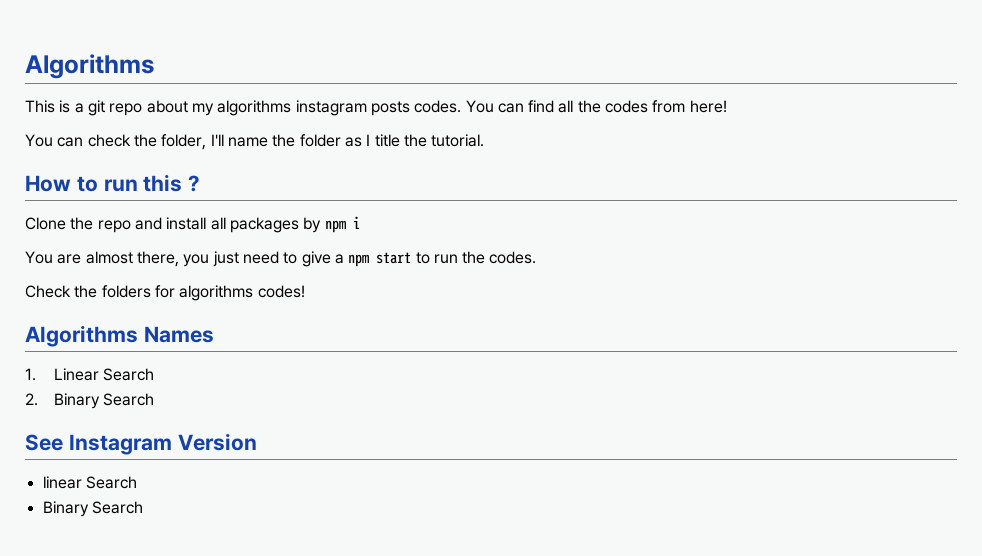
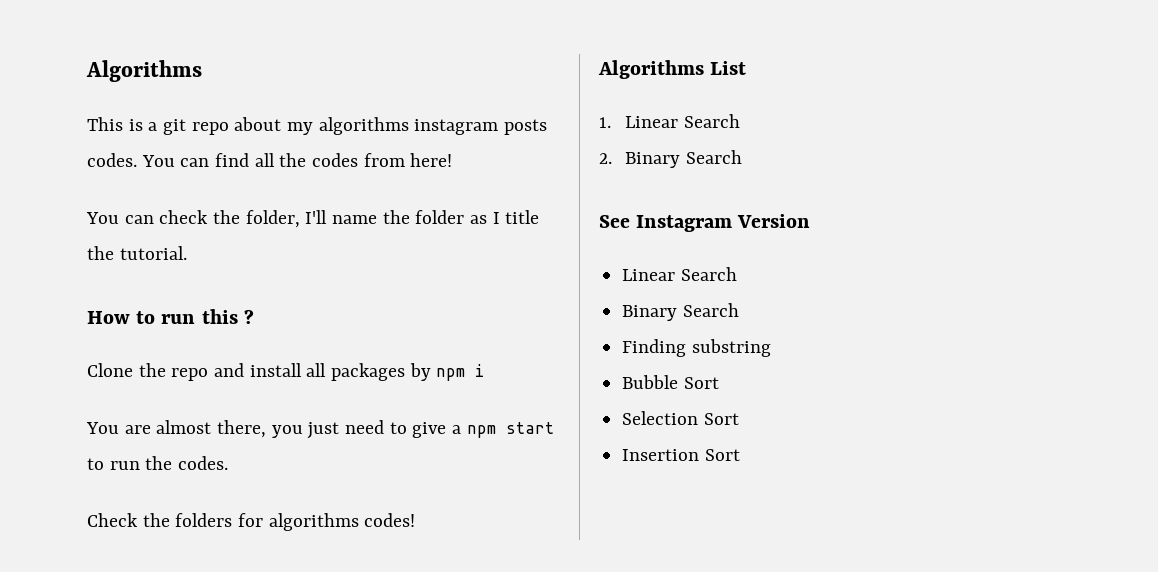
- Algorithms Names
+ Algorithms List
  See Instagram Version
- linear Search
+ Linear Search
+ Finding substring
+ Bubble Sort
+ Selection Sort
+ Insertion Sort

